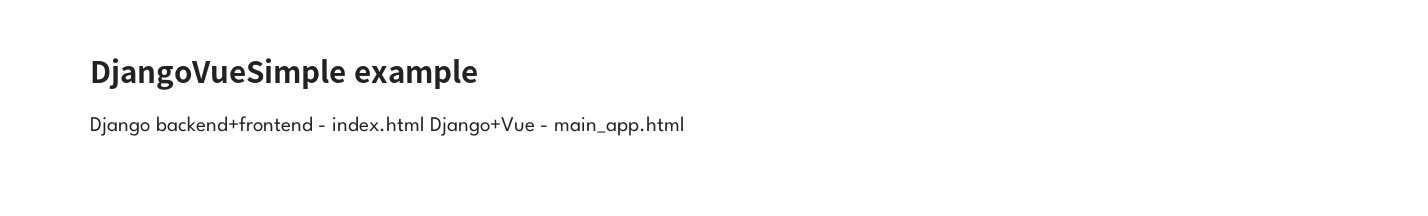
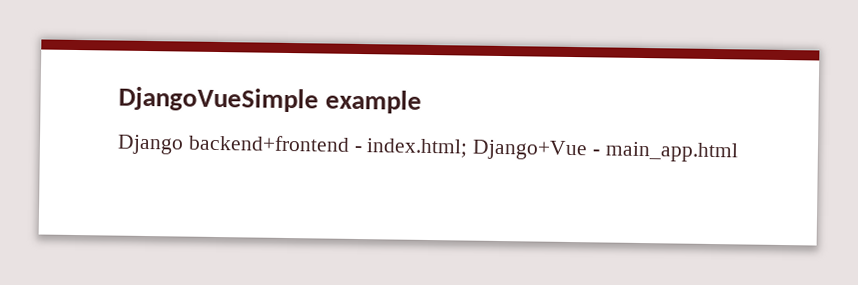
- Django backend+frontend - index.html Django+Vue - main_app.html
+ Django backend+frontend - index.html; Django+Vue - main_app.html

